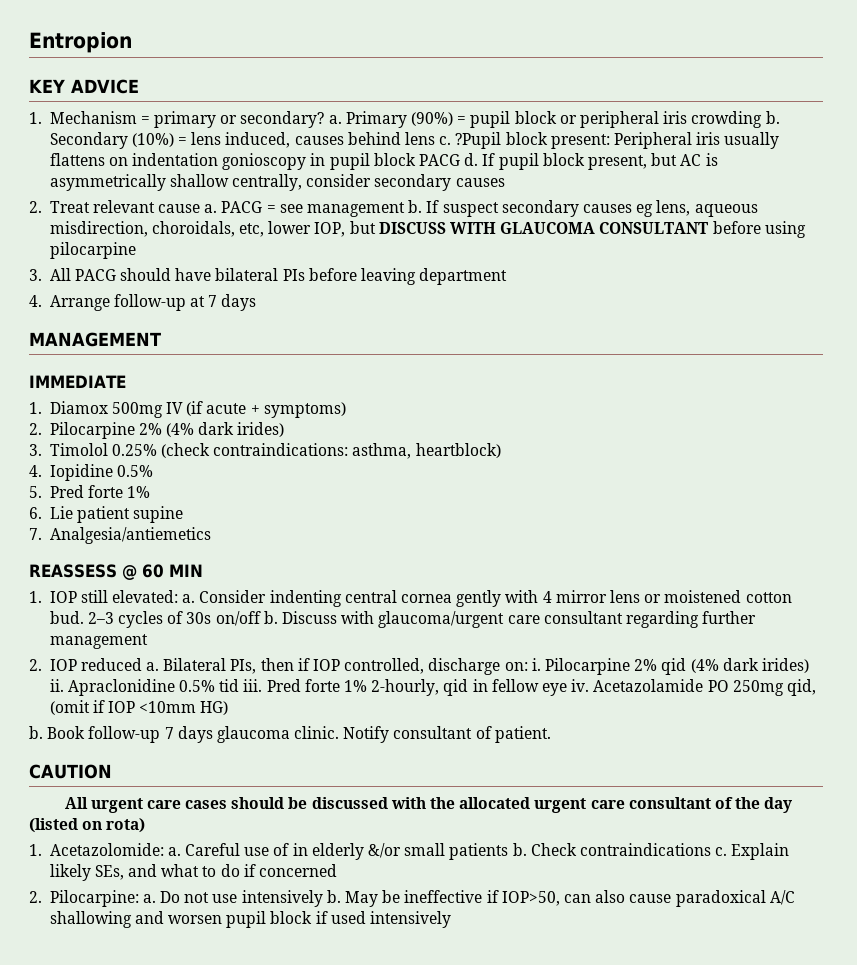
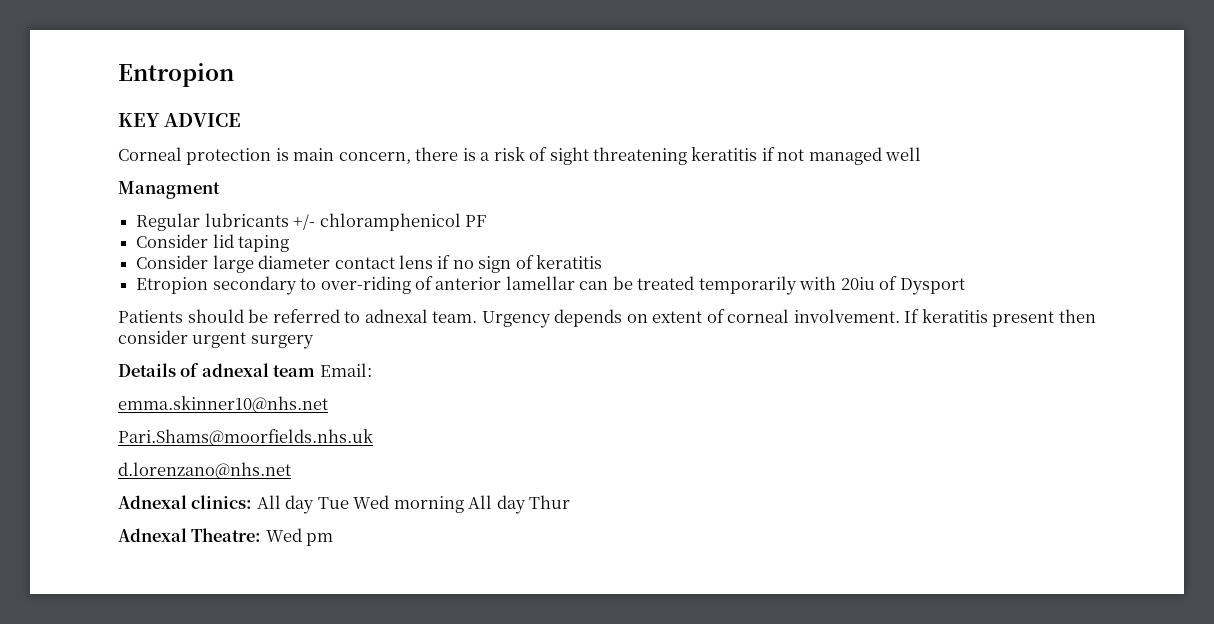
- 1. Mechanism = primary or secondary? a. Primary (90%) = pupil block or peripheral iris crowding b. Secondary (10%) = lens induced, causes behind lens c. ?Pupil block present: Peripheral iris usually flattens on indentation gonioscopy in pupil block PACG d. If pupil block present, but AC is asymmetrically shallow centrally, consider secondary causes
- 2. Treat relevant cause a. PACG = see management b. If suspect secondary causes eg lens, aqueous misdirection, choroidals, etc, lower IOP, but DISCUSS WITH GLAUCOMA CONSULTANT before using pilocarpine
- 3. All PACG should have bilateral PIs before leaving department
- 4. Arrange follow-up at 7 days
- MANAGEMENT
- IMMEDIATE
- 1. Diamox 500mg IV (if acute + symptoms)
- 2. Pilocarpine 2% (4% dark irides)
- 3. Timolol 0.25% (check contraindications: asthma, heartblock)
- 4. Iopidine 0.5%
- 5. Pred forte 1%
- 6. Lie patient supine
- 7. Analgesia/antiemetics
- REASSESS @ 60 MIN
- 1. IOP still elevated: a. Consider indenting central cornea gently with 4 mirror lens or moistened cotton bud. 2–3 cycles of 30s on/off b. Discuss with glaucoma/urgent care consultant regarding further management
- 2. IOP reduced a. Bilateral PIs, then if IOP controlled, discharge on: i. Pilocarpine 2% qid (4% dark irides) ii. Apraclonidine 0.5% tid iii. Pred forte 1% 2-hourly, qid in fellow eye iv. Acetazolamide PO 250mg qid, (omit if IOP <10mm HG)
- b. Book follow-up 7 days glaucoma clinic. Notify consultant of patient.
- CAUTION
- All urgent care cases should be discussed with the allocated urgent care consultant of the day (listed on rota)
- 1. Acetazolomide: a. Careful use of in elderly &/or small patients b. Check contraindications c. Explain likely SEs, and what to do if concerned
- 2. Pilocarpine: a. Do not use intensively b. May be ineffective if IOP>50, can also cause paradoxical A/C shallowing and worsen pupil block if used intensively
+ Corneal protection is main concern, there is a risk of sight threatening keratitis if not managed well
+ Managment
+ Regular lubricants +/- chloramphenicol PF
+ Consider lid taping
+ Consider large diameter contact lens if no sign of keratitis
+ Etropion secondary to over-riding of anterior lamellar can be treated temporarily with 20iu of Dysport
+ Patients should be referred to adnexal team. Urgency depends on extent of corneal involvement. If keratitis present then consider urgent surgery
+ Details of adnexal team Email:
+ emma.skinner10@nhs.net
+ Pari.Shams@moorfields.nhs.uk
+ d.lorenzano@nhs.net
+ Adnexal clinics: All day Tue Wed morning All day Thur
+ Adnexal Theatre: Wed pm

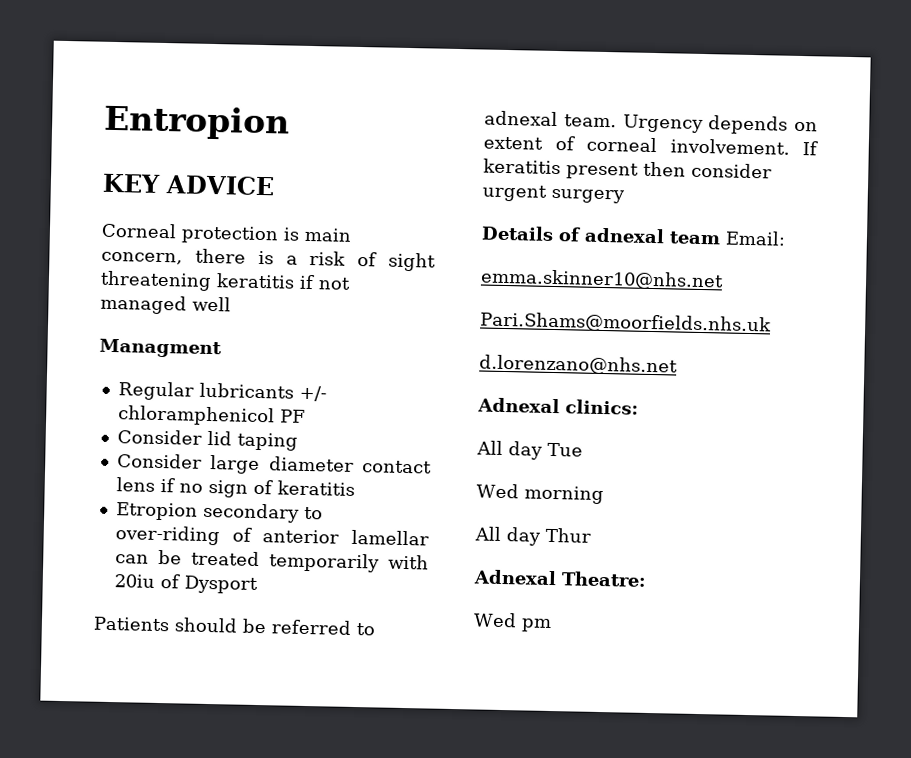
- Adnexal clinics: All day Tue Wed morning All day Thur
+ Adnexal clinics:
+ All day Tue
+ Wed morning
+ All day Thur
- Adnexal Theatre: Wed pm
+ Adnexal Theatre:
+ Wed pm

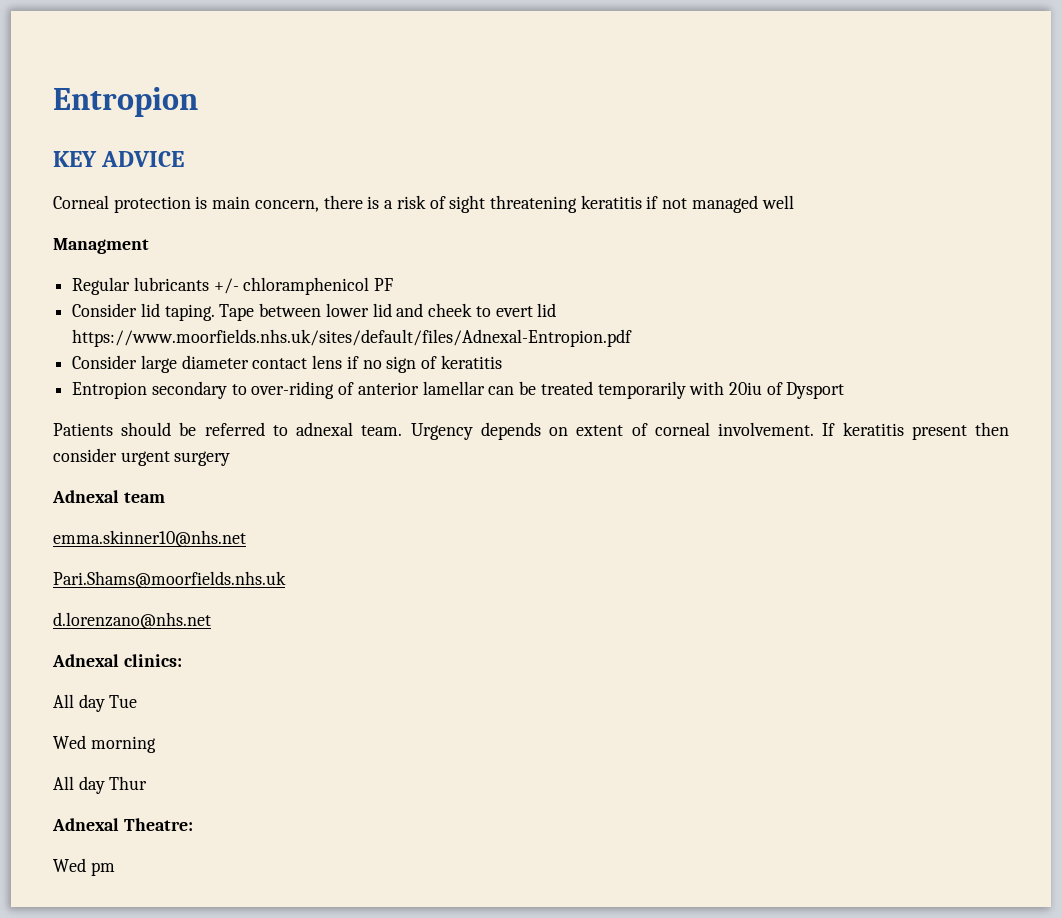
- Consider lid taping
+ Consider lid taping. Tape between lower lid and cheek to evert lid https://www.moorfields.nhs.uk/sites/default/files/Adnexal-Entropion.pdf
- Etropion secondary to over-riding of anterior lamellar can be treated temporarily with 20iu of Dysport
+ Entropion secondary to over-riding of anterior lamellar can be treated temporarily with 20iu of Dysport
- Details of adnexal team Email:
+ Adnexal team

